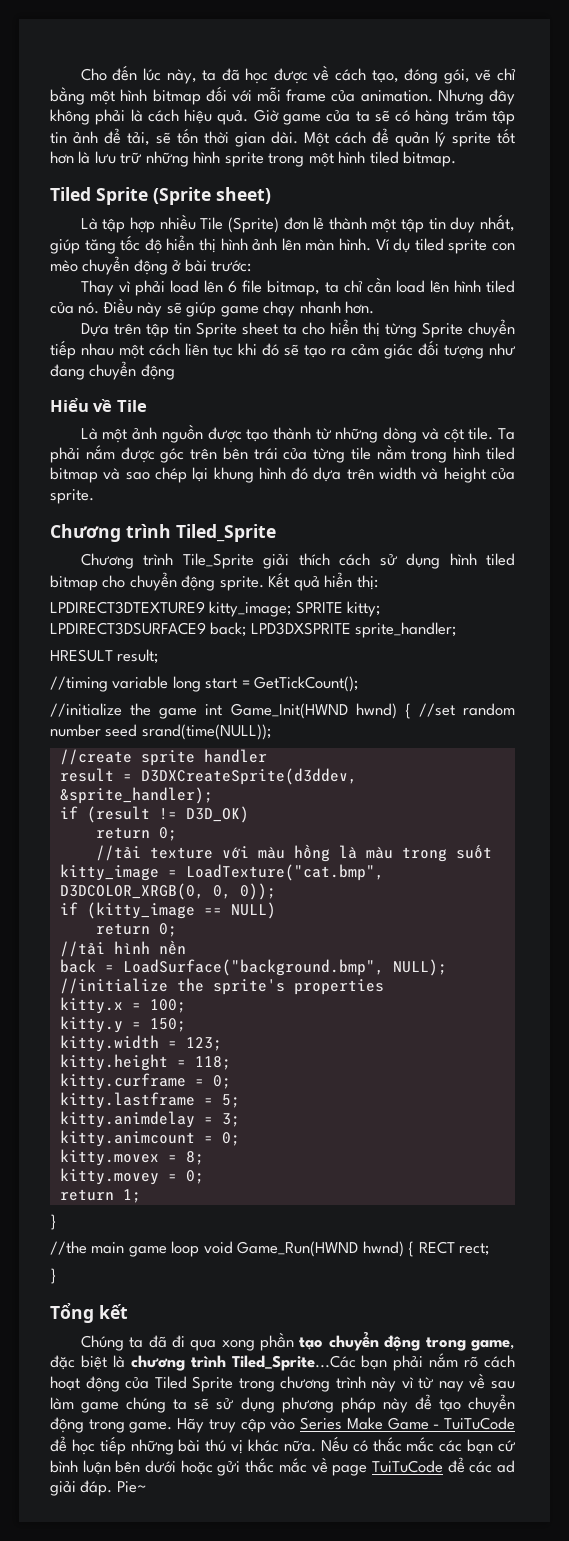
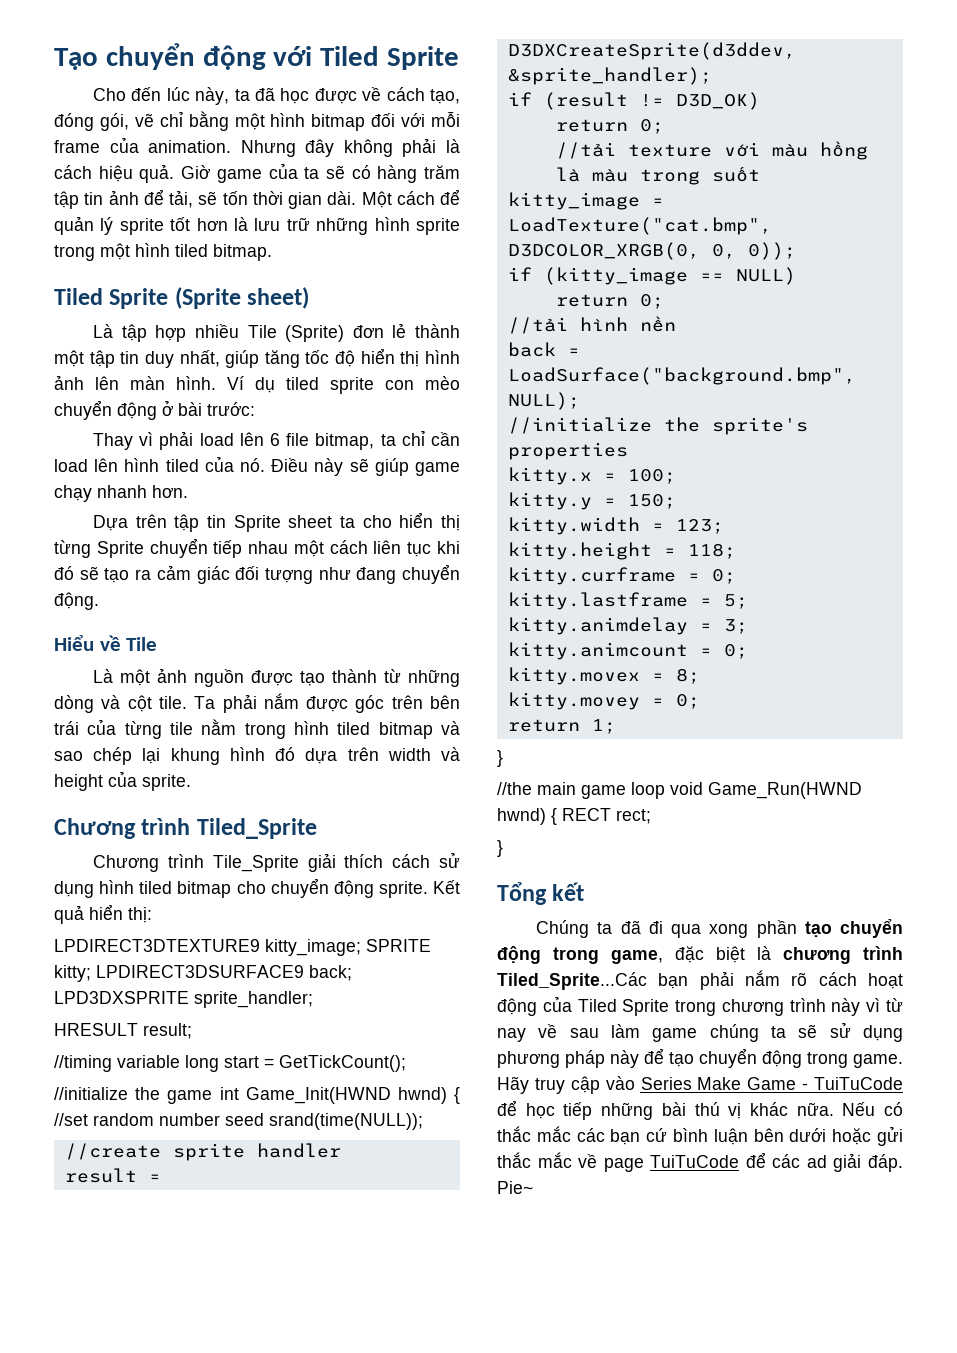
+ Tạo chuyển động với Tiled Sprite
- Dựa trên tập tin Sprite sheet ta cho hiển thị từng Sprite chuyển tiếp nhau một cách liên tục khi đó sẽ tạo ra cảm giác đối tượng như đang chuyển động
+ Dựa trên tập tin Sprite sheet ta cho hiển thị từng Sprite chuyển tiếp nhau một cách liên tục khi đó sẽ tạo ra cảm giác đối tượng như đang chuyển động.

